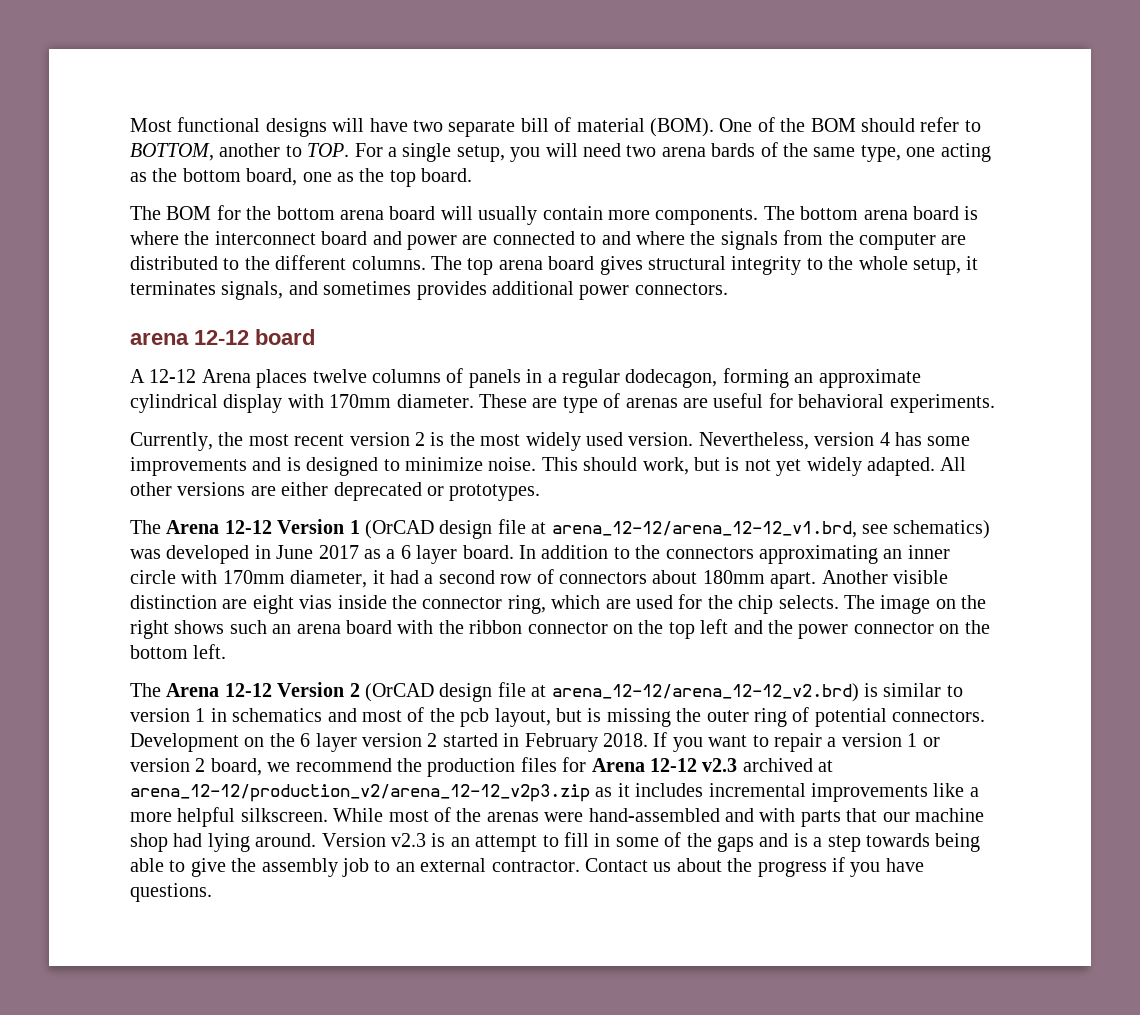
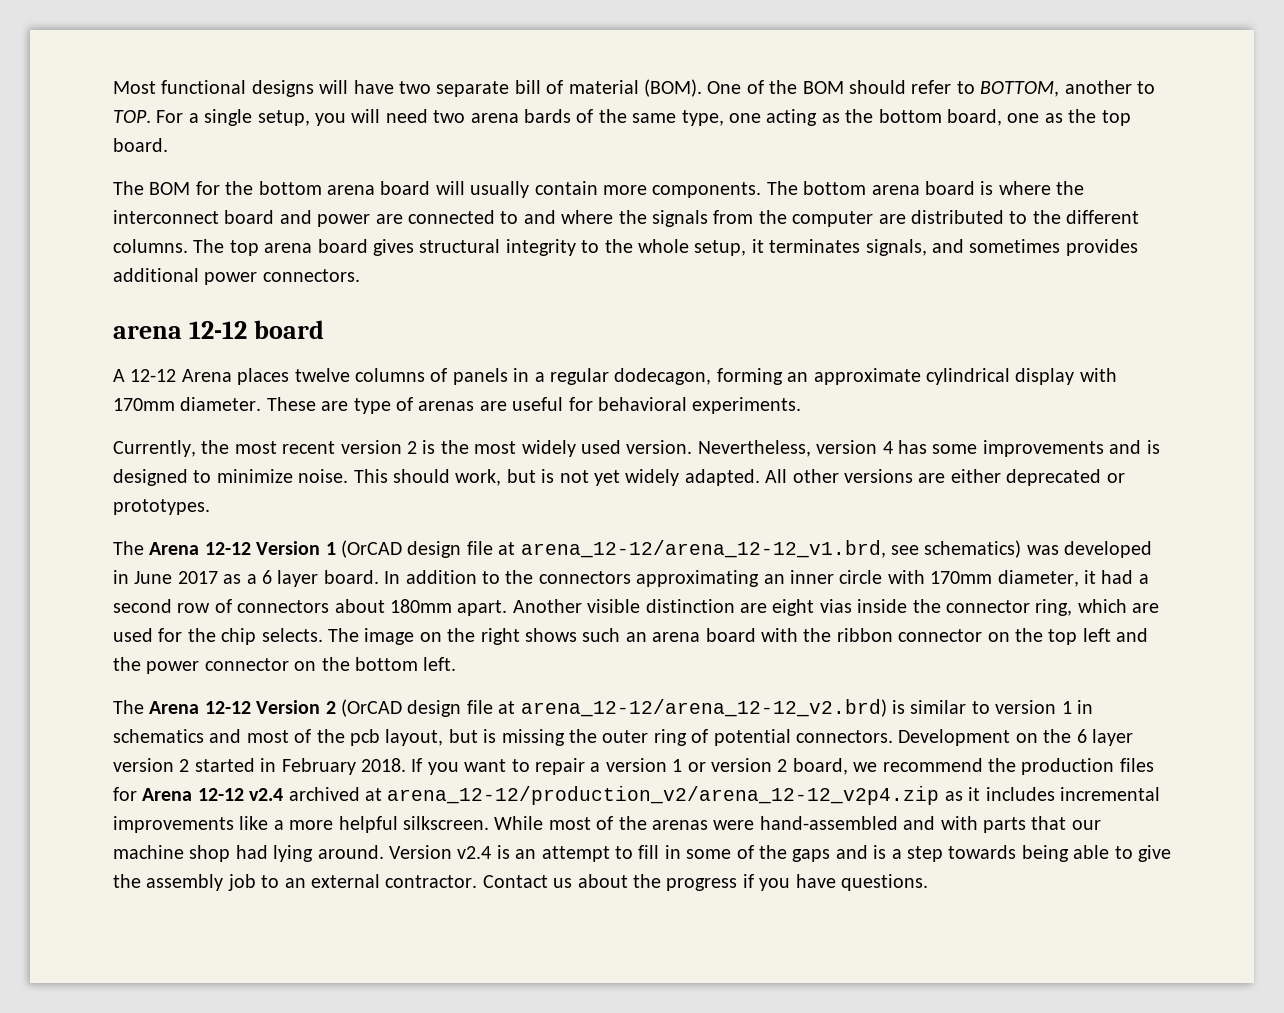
- If you want to repair a version 1 or version 2 board, we recommend the production files for Arena 12-12 v2.3 archived at arena_12-12/production_v2/arena_12-12_v2p3.zip as it includes incremental improvements like a more helpful silkscreen.
+ If you want to repair a version 1 or version 2 board, we recommend the production files for Arena 12-12 v2.4 archived at arena_12-12/production_v2/arena_12-12_v2p4.zip as it includes incremental improvements like a more helpful silkscreen.
- Version v2.3 is an attempt to fill in some of the gaps and is a step towards being able to give the assembly job to an external contractor.
+ Version v2.4 is an attempt to fill in some of the gaps and is a step towards being able to give the assembly job to an external contractor.

